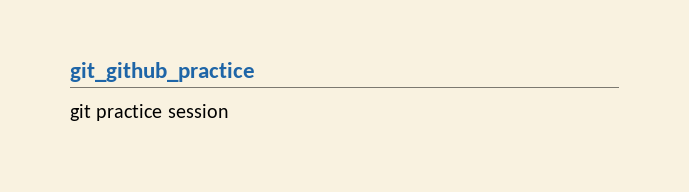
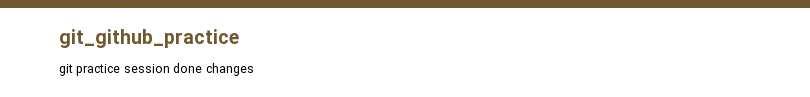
- git practice session
+ git practice session done changes

